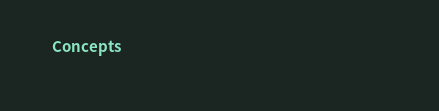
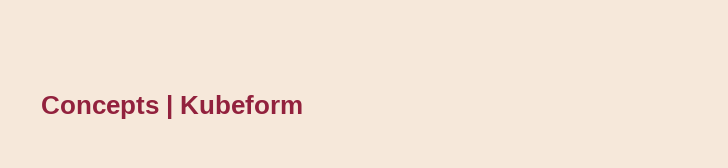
- Concepts
+ Concepts | Kubeform

